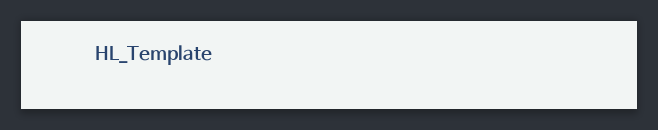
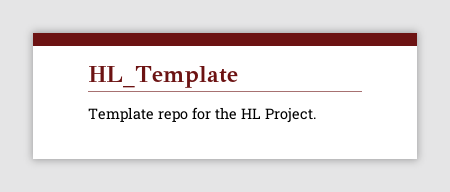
+ Template repo for the HL Project.

